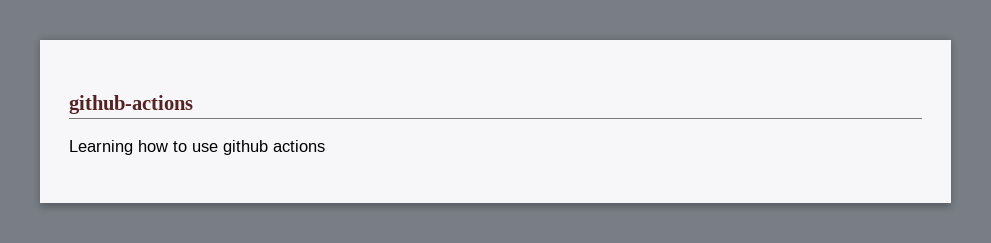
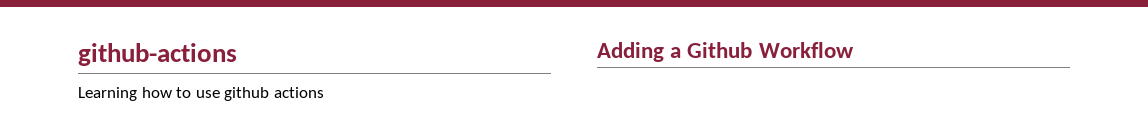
+ Adding a Github Workflow

